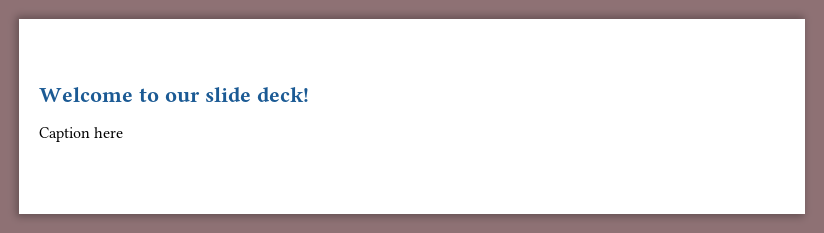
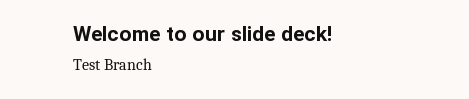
- Caption here
+ Test Branch

